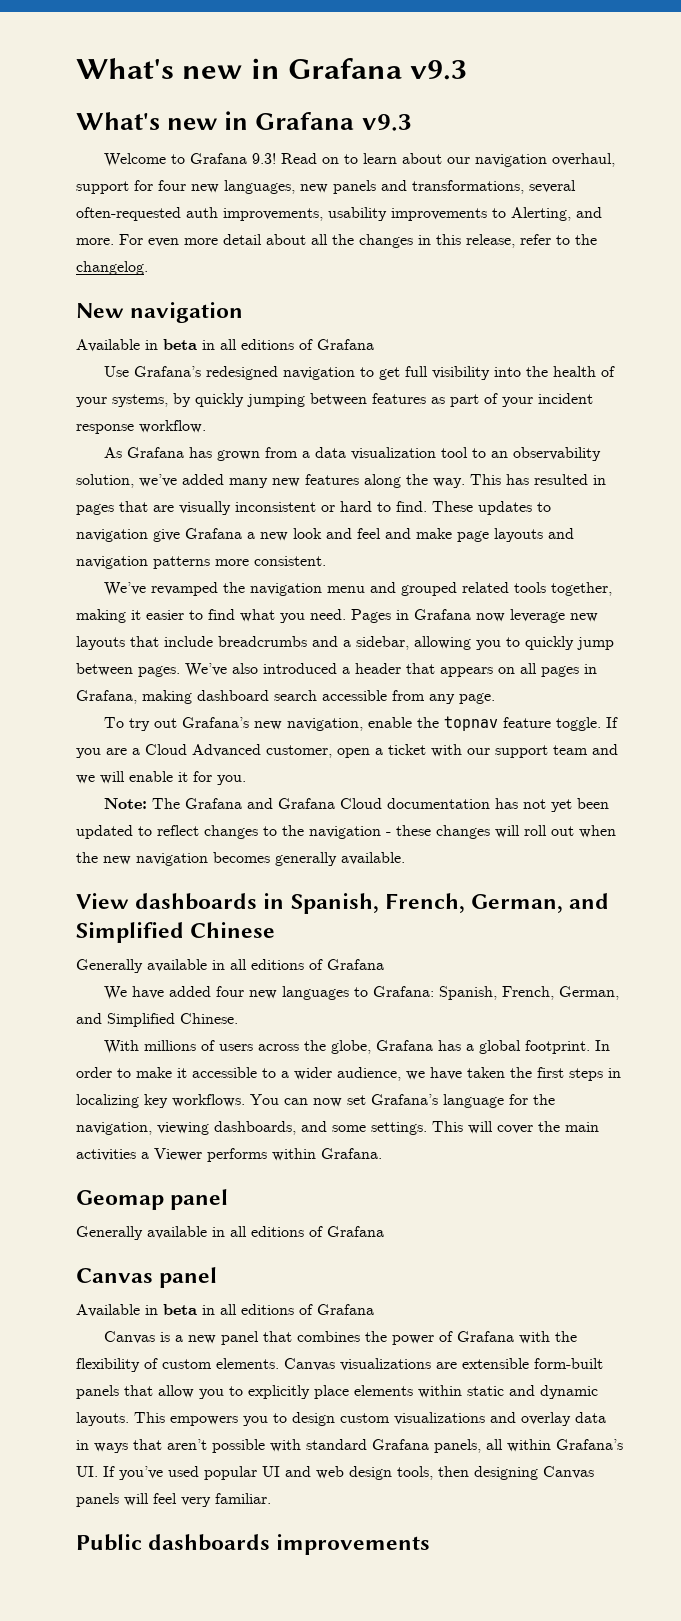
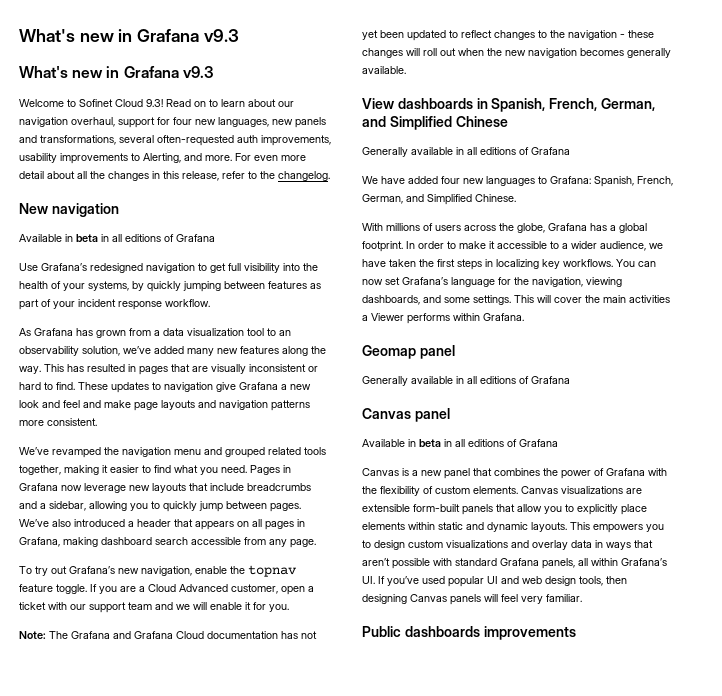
- Welcome to Grafana 9.3!
+ Welcome to Sofinet Cloud 9.3!

